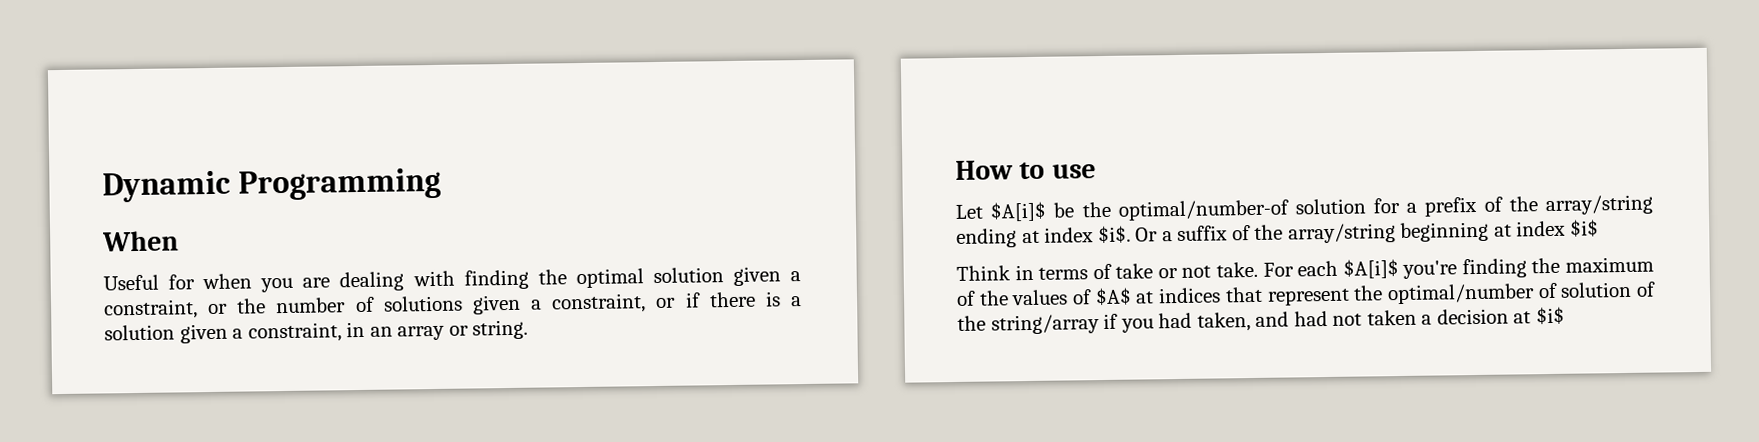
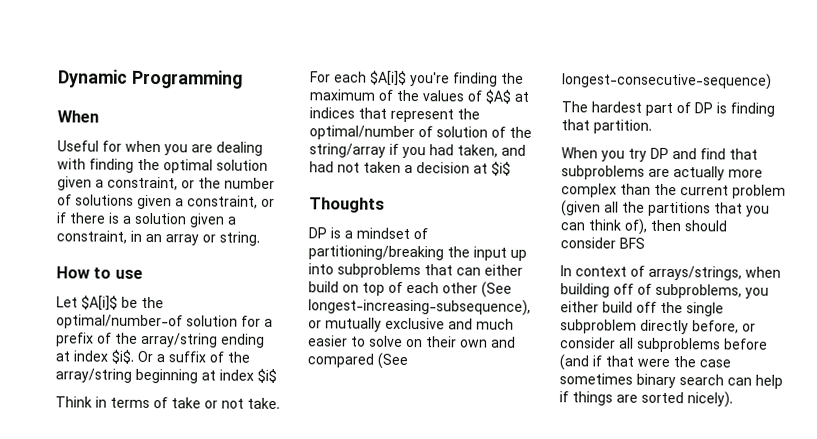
+ Thoughts
+ DP is a mindset of partitioning/breaking the input up into subproblems that can either build on top of each other (See longest-increasing-subsequence), or mutually exclusive and much easier to solve on their own and compared (See longest-consecutive-sequence)
+ The hardest part of DP is finding that partition.
+ When you try DP and find that subproblems are actually more complex than the current problem (given all the partitions that you can think of), then should consider BFS
+ In context of arrays/strings, when building off of subproblems, you either build off the single subproblem directly before, or consider all subproblems before (and if that were the case sometimes binary search can help if things are sorted nicely).

